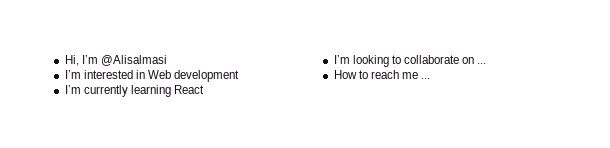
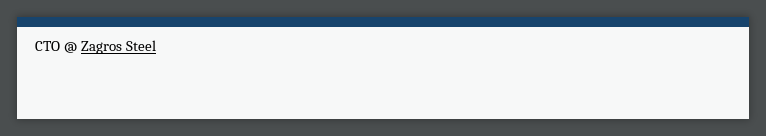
- Hi, I’m @Alisalmasi
- I’m interested in Web development
- I’m currently learning React
- I’m looking to collaborate on ...
- How to reach me ...
+ CTO @ Zagros Steel

